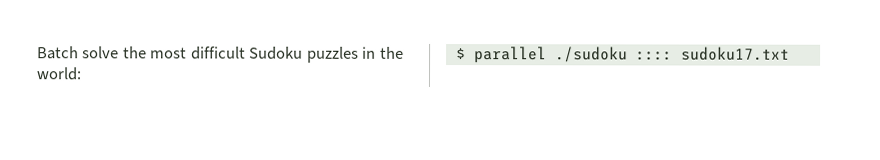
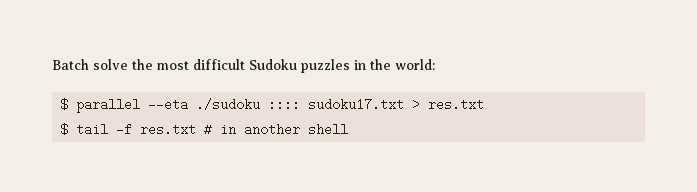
- $ parallel ./sudoku :::: sudoku17.txt
+ $ parallel --eta ./sudoku :::: sudoku17.txt > res.txt
+ $ tail -f res.txt # in another shell

